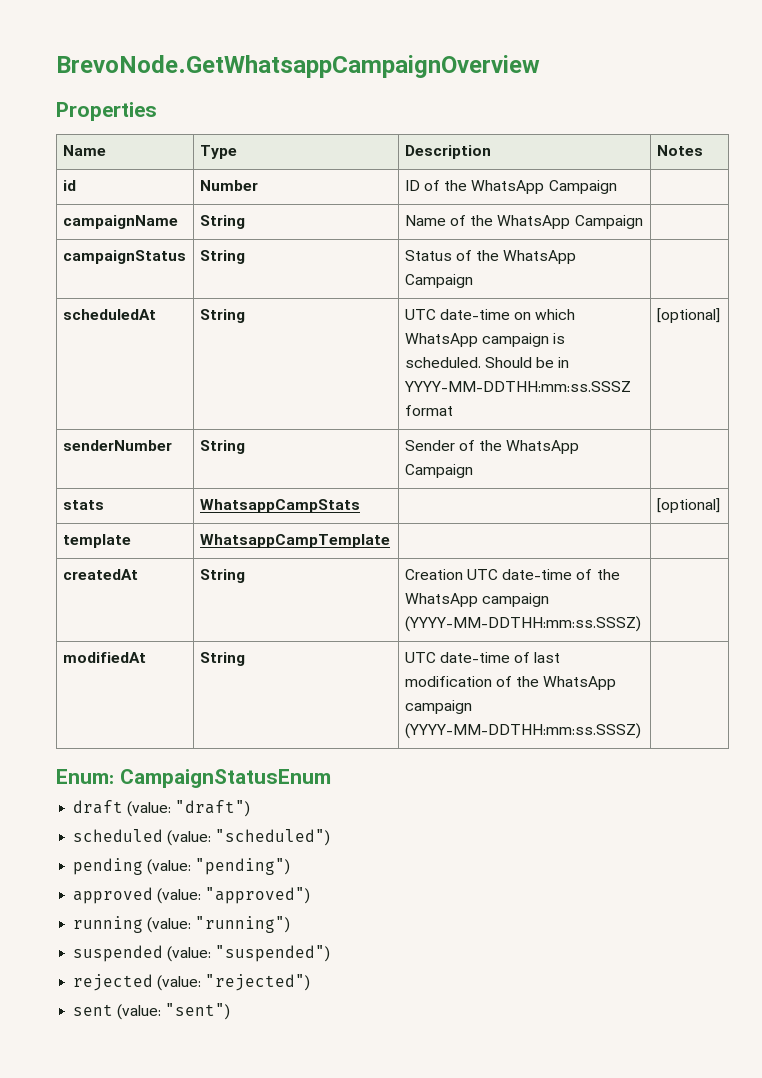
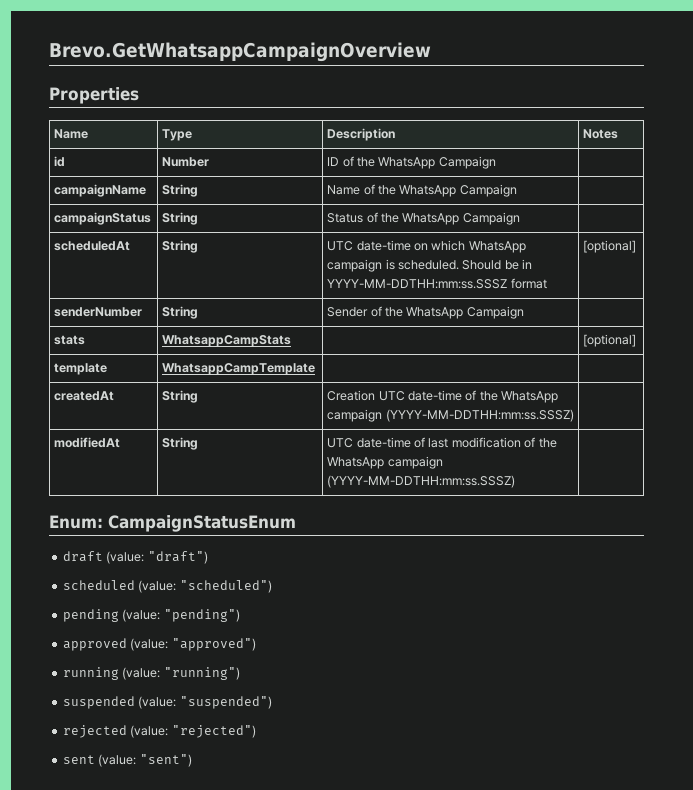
- BrevoNode.GetWhatsappCampaignOverview
+ Brevo.GetWhatsappCampaignOverview

